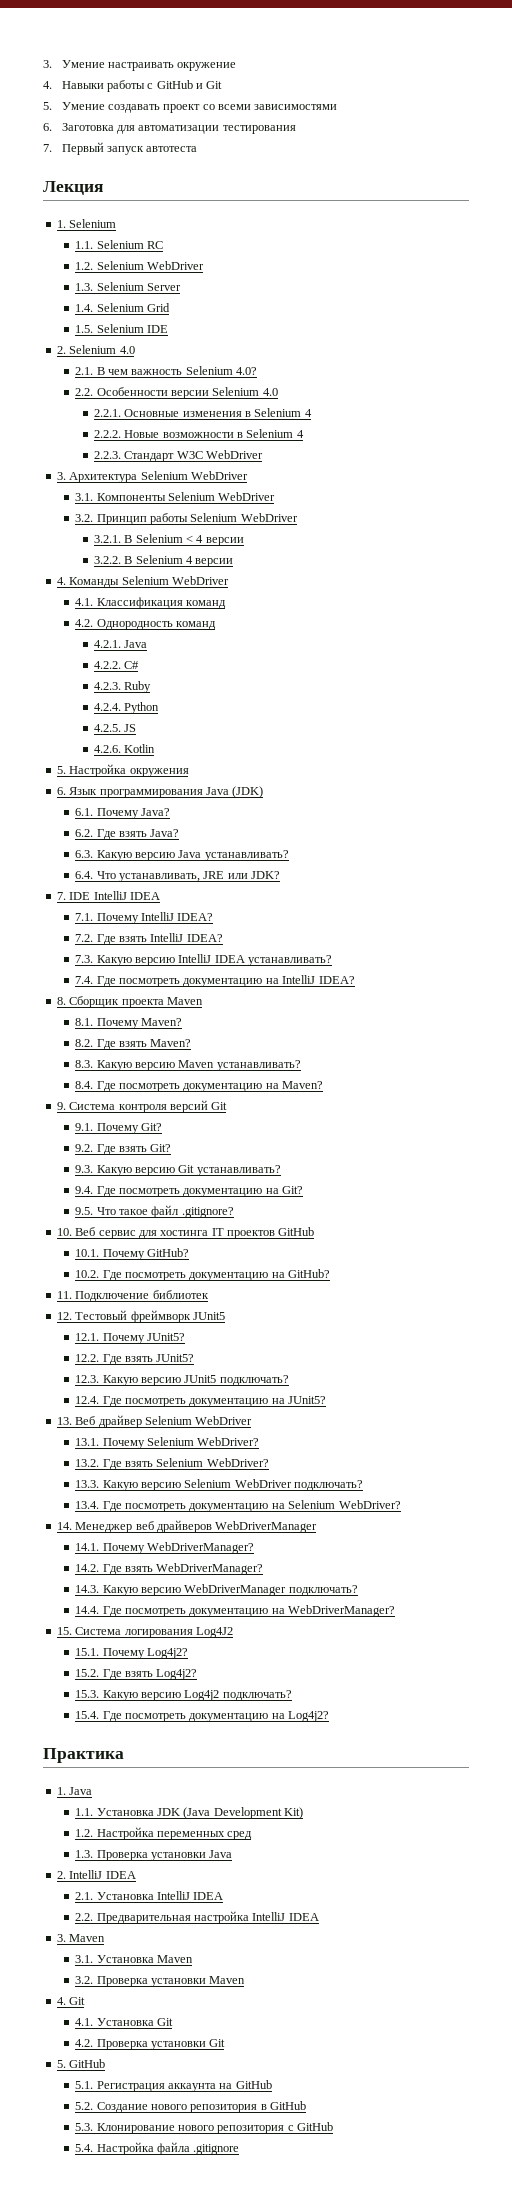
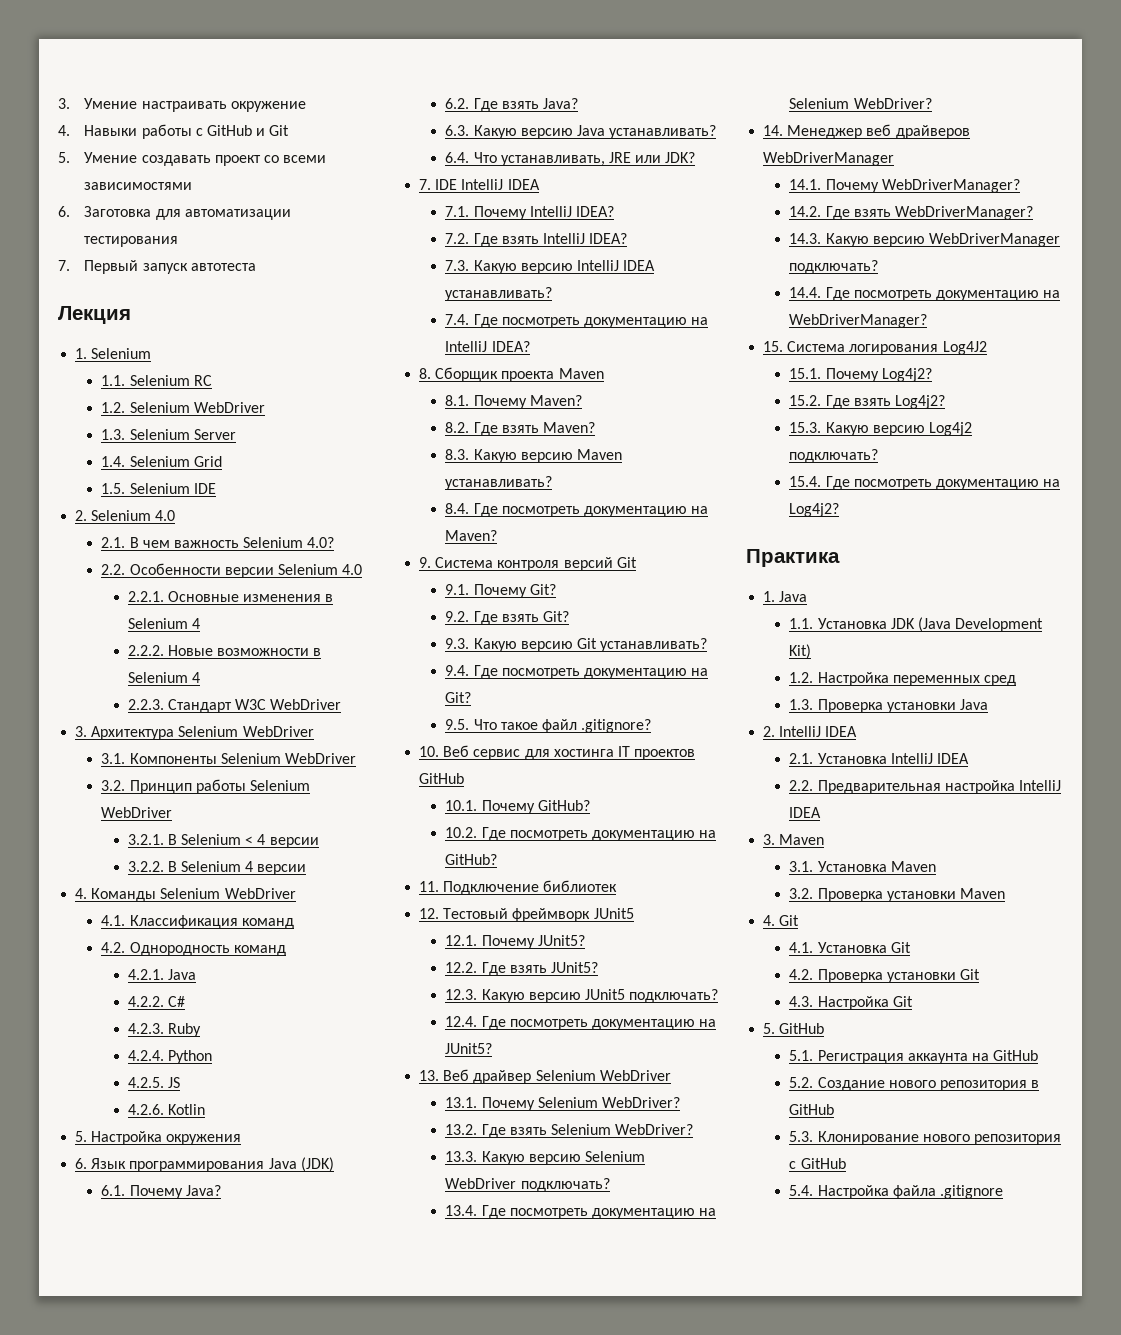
+ 4.3. Настройка Git

